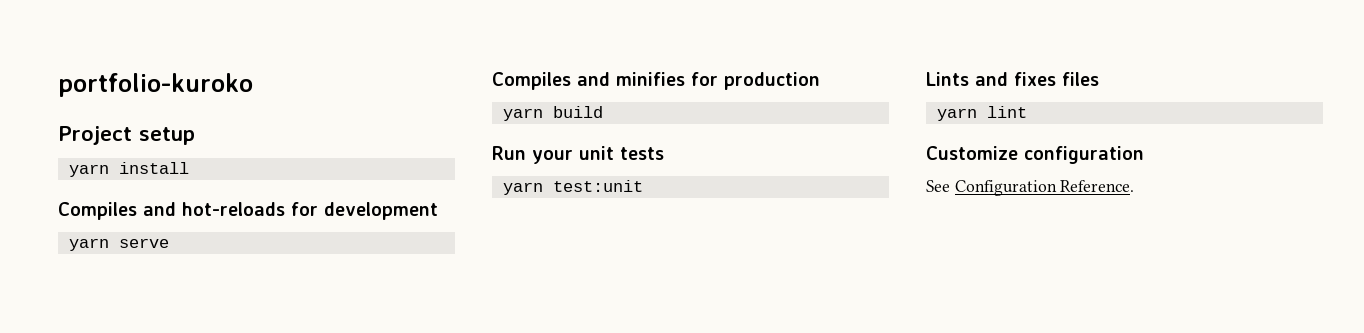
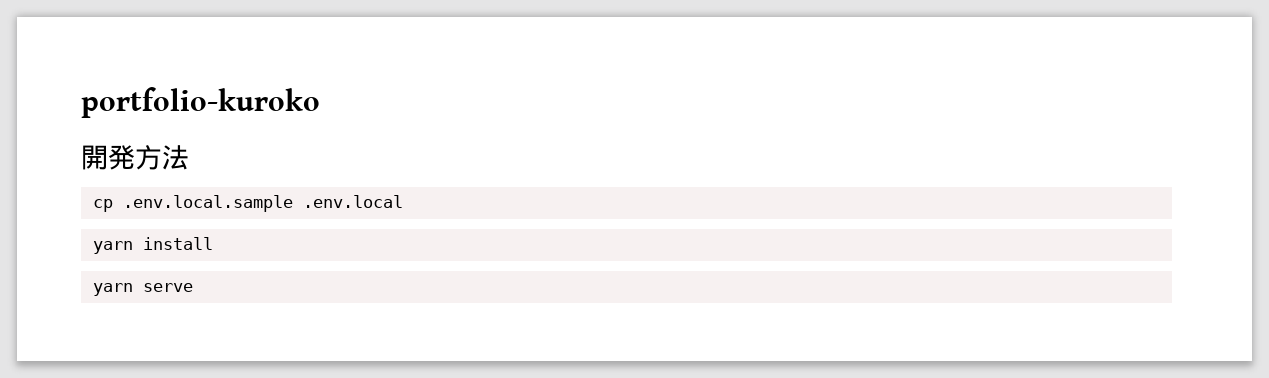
- Project setup
+ 開発方法
+ cp .env.local.sample .env.local
  yarn install
- Compiles and hot-reloads for development
  yarn serve
- Compiles and minifies for production
- yarn build
- Run your unit tests
- yarn test:unit
- Lints and fixes files
- yarn lint
- Customize configuration
- See Configuration Reference.

